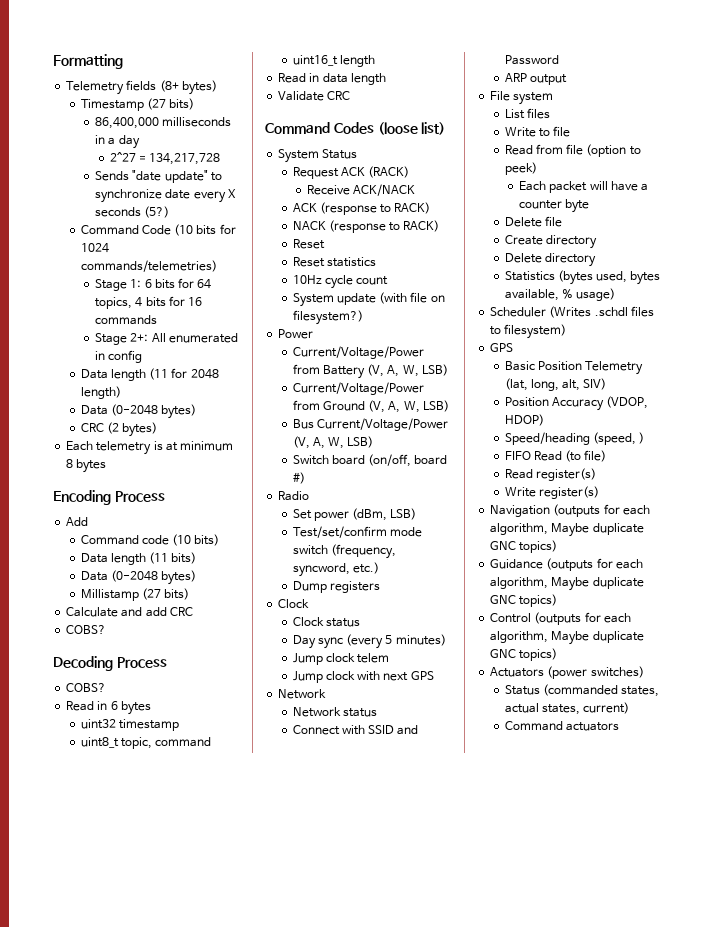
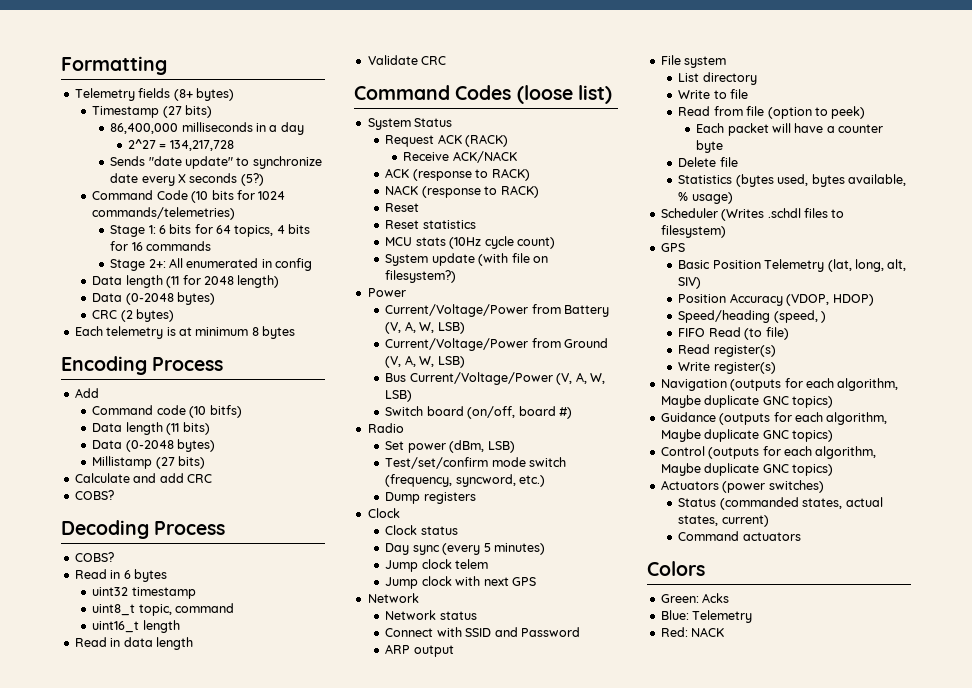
- Command code (10 bits)
+ Command code (10 bitfs)
- 10Hz cycle count
+ MCU stats (10Hz cycle count)
- List files
+ List directory
- Create directory
- Delete directory
+ Colors
+ Green: Acks
+ Blue: Telemetry
+ Red: NACK

